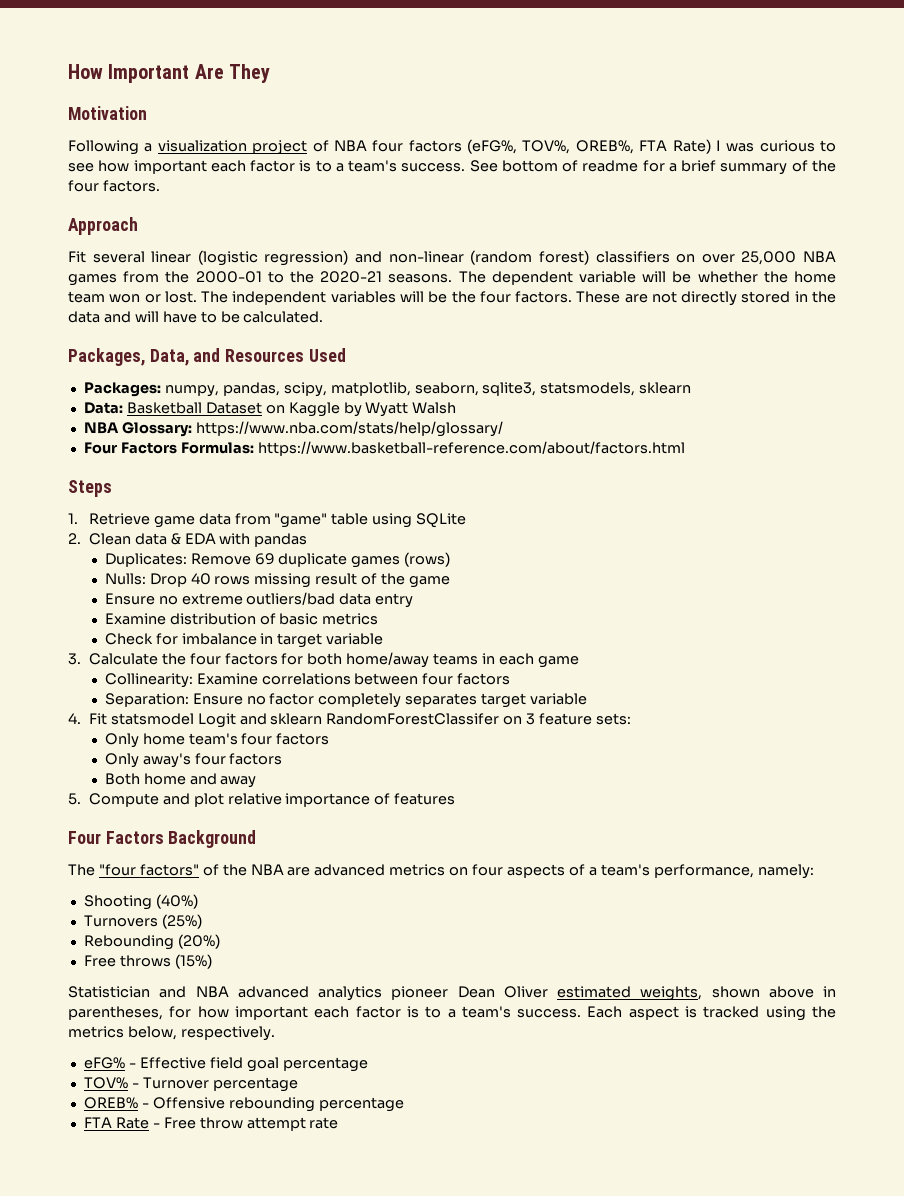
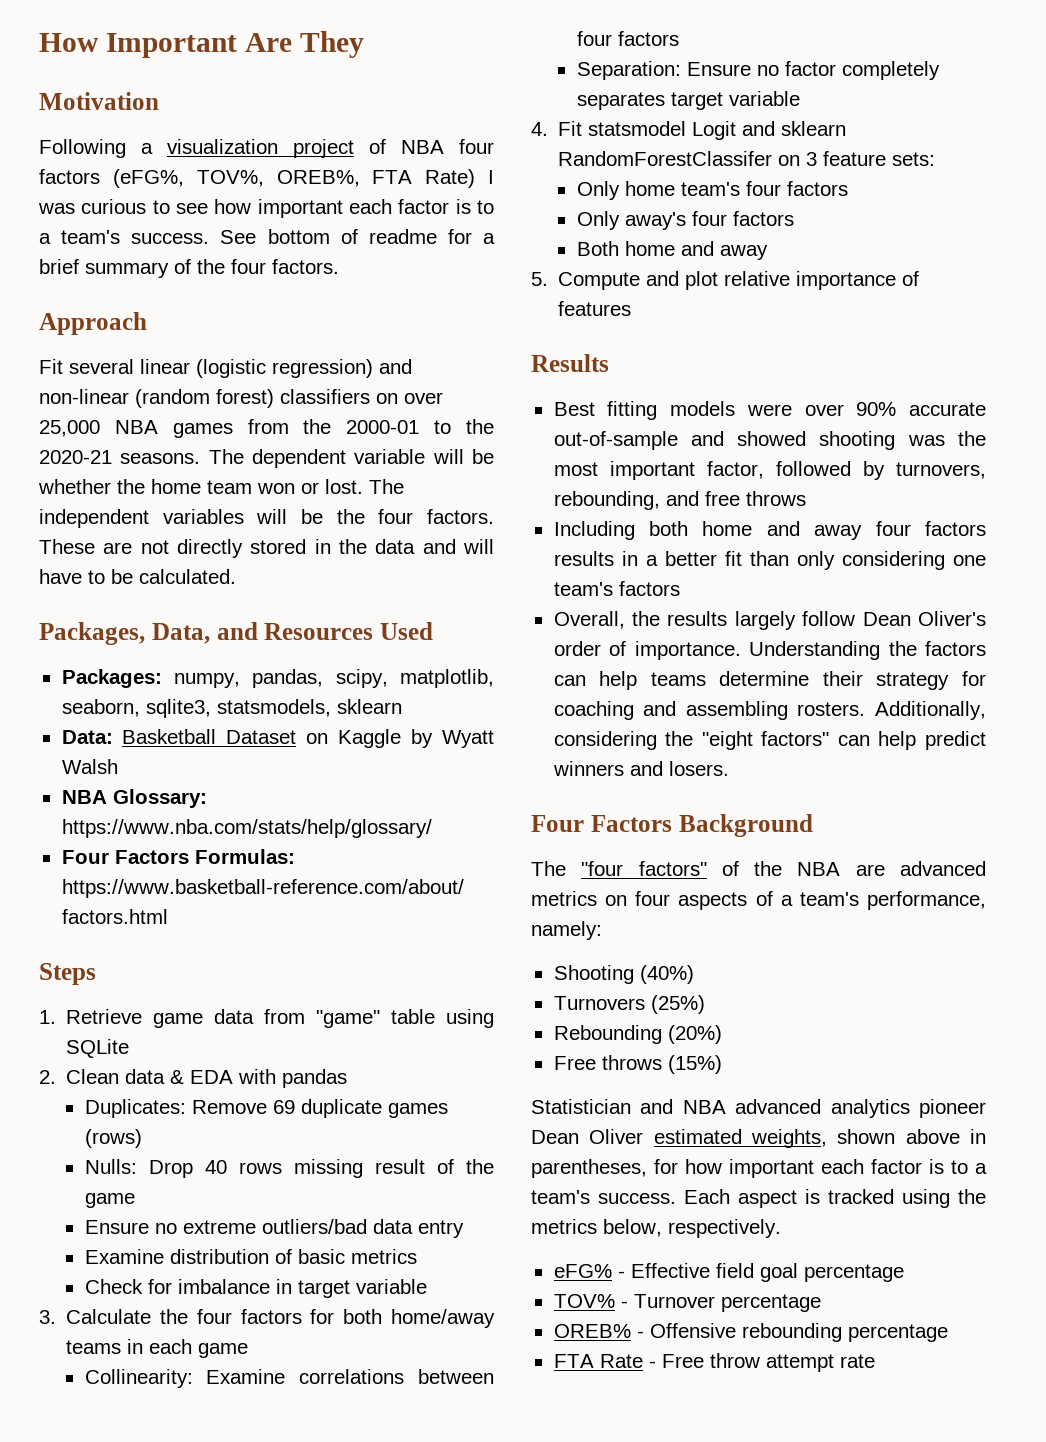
+ Results
+ Best fitting models were over 90% accurate out-of-sample and showed shooting was the most important factor, followed by turnovers, rebounding, and free throws
+ Including both home and away four factors results in a better fit than only considering one team's factors
+ Overall, the results largely follow Dean Oliver's order of importance. Understanding the factors can help teams determine their strategy for coaching and assembling rosters. Additionally, considering the "eight factors" can help predict winners and losers.

